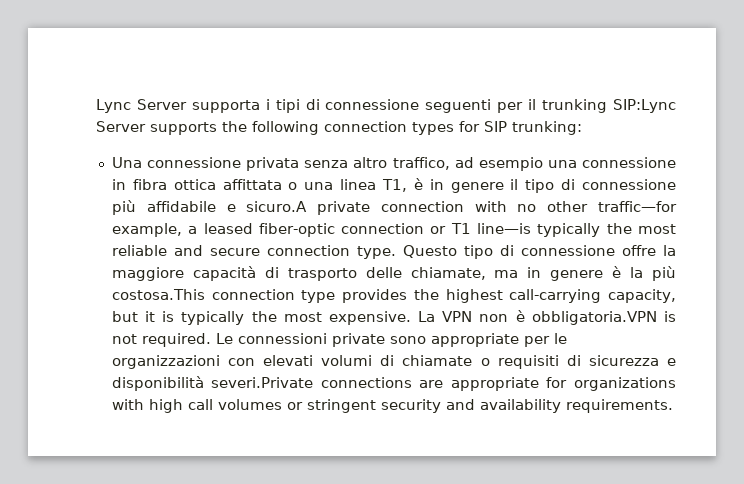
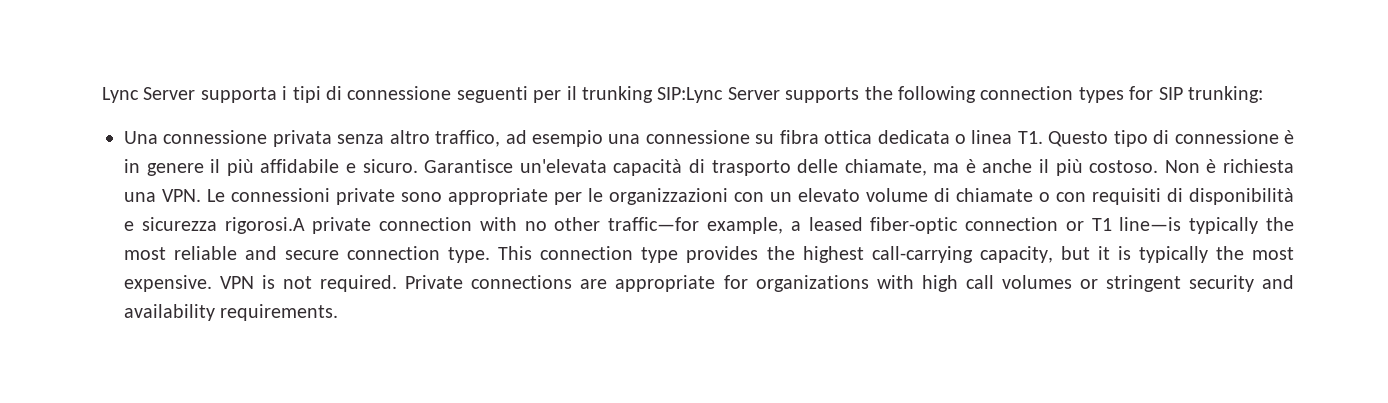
- Una connessione privata senza altro traffico, ad esempio una connessione in fibra ottica affittata o una linea T1, è in genere il tipo di connessione più affidabile e sicuro.A private connection with no other traffic—for example, a leased fiber-optic connection or T1 line—is typically the most reliable and secure connection type.
+ Una connessione privata senza altro traffico, ad esempio una connessione su fibra ottica dedicata o linea T1. Questo tipo di connessione è in genere il più affidabile e sicuro. Garantisce un'elevata capacità di trasporto delle chiamate, ma è anche il più costoso. Non è richiesta una VPN. Le connessioni private sono appropriate per le organizzazioni con un elevato volume di chiamate o con requisiti di disponibilità e sicurezza rigorosi.A private connection with no other traffic—for example, a leased fiber-optic connection or T1 line—is typically the most reliable and secure connection type.
- Questo tipo di connessione offre la maggiore capacità di trasporto delle chiamate, ma in genere è la più costosa.This connection type provides the highest call-carrying capacity, but it is typically the most expensive.
+ This connection type provides the highest call-carrying capacity, but it is typically the most expensive.
- La VPN non è obbligatoria.VPN is not required. Le connessioni private sono appropriate per le organizzazioni con elevati volumi di chiamate o requisiti di sicurezza e disponibilità severi.Private connections are appropriate for organizations with high call volumes or stringent security and availability requirements.
+ VPN is not required. Private connections are appropriate for organizations with high call volumes or stringent security and availability requirements.

